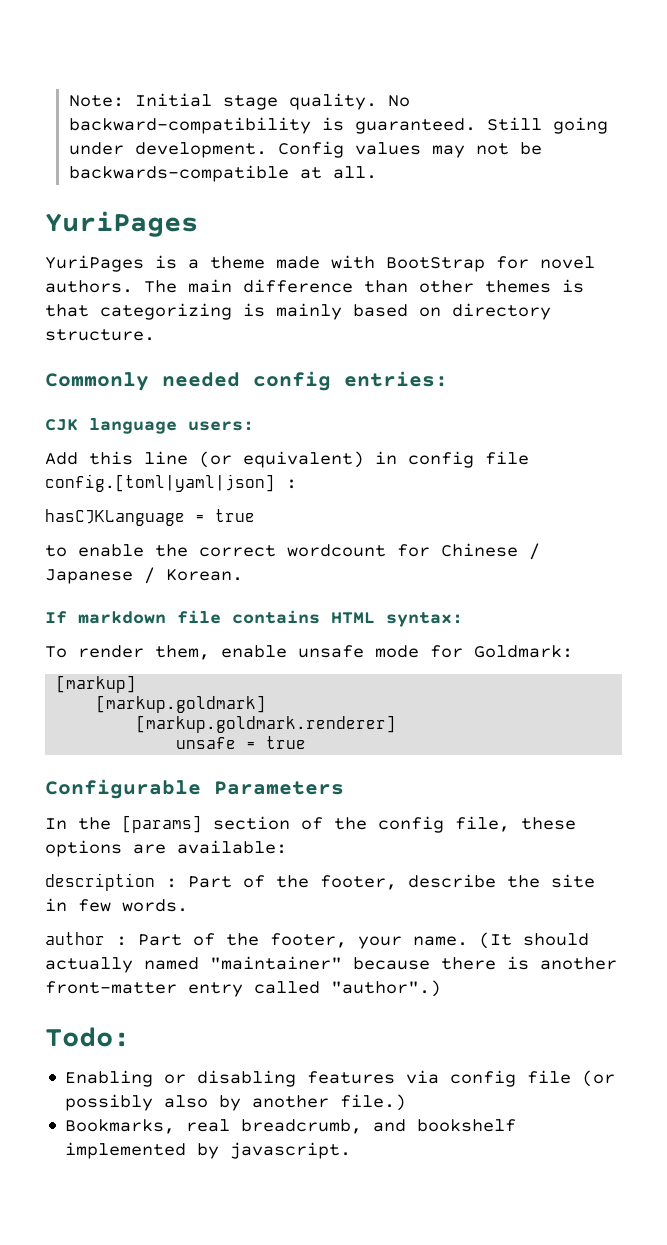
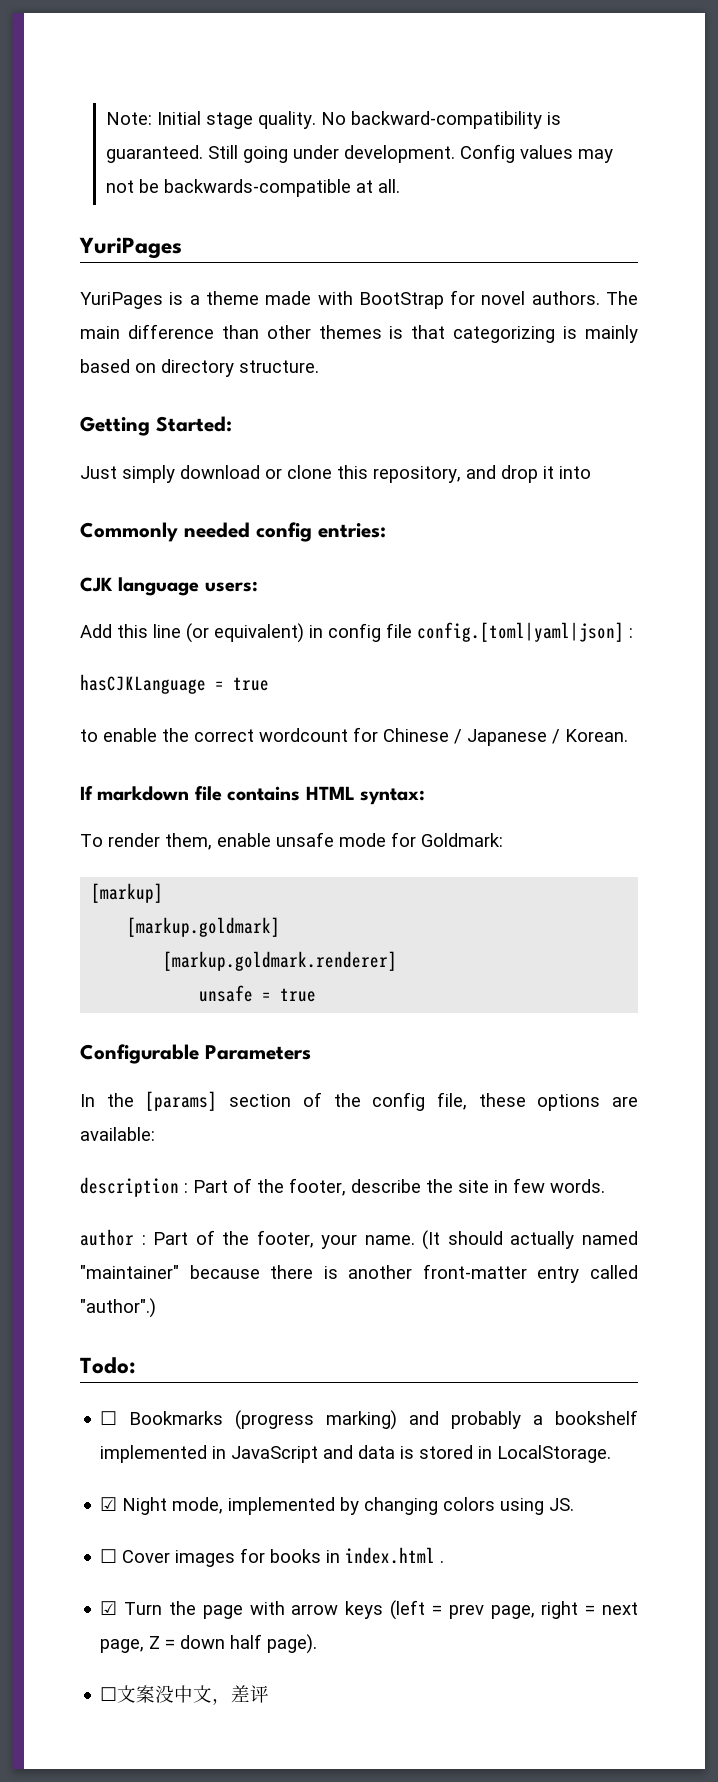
+ Getting Started:
+ Just simply download or clone this repository, and drop it into
- Enabling or disabling features via config file (or possibly also by another file.)
- Bookmarks, real breadcrumb, and bookshelf implemented by javascript.
+ ☐ Bookmarks (progress marking) and probably a bookshelf implemented in JavaScript and data is stored in LocalStorage.
+ ☑ Night mode, implemented by changing colors using JS.
+ ☐ Cover images for books in index.html .
+ ☑ Turn the page with arrow keys (left = prev page, right = next page, Z = down half page).
+ ☐文案没中文，差评

